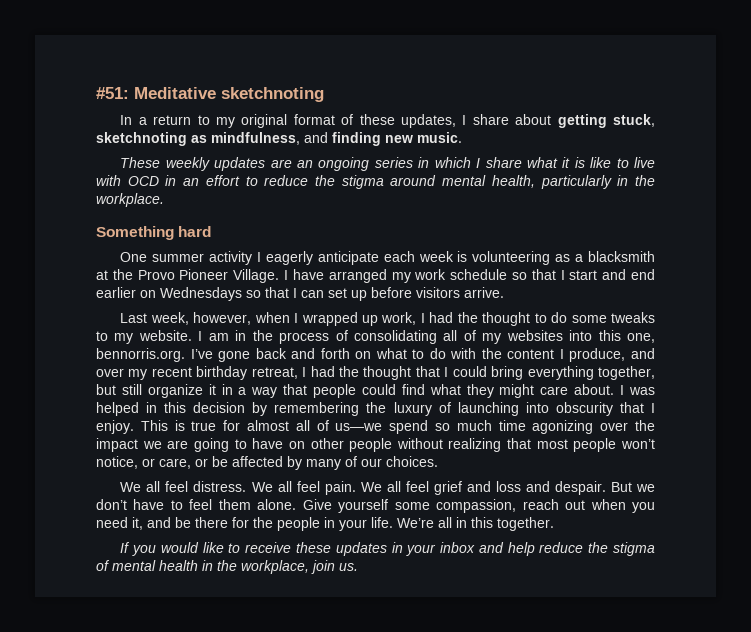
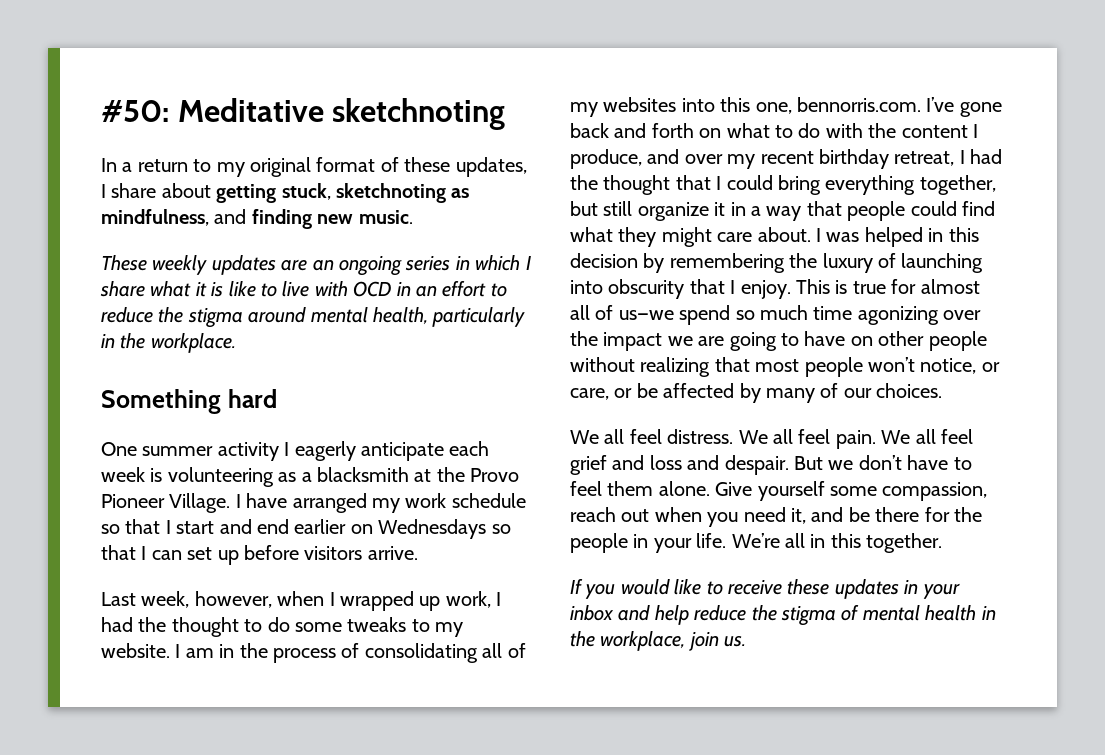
- #51: Meditative sketchnoting
+ #50: Meditative sketchnoting
- I am in the process of consolidating all of my websites into this one, bennorris.org. I’ve gone back and forth on what to do with the content I produce, and over my recent birthday retreat, I had the thought that I could bring everything together, but still organize it in a way that people could find what they might care about.
+ I am in the process of consolidating all of my websites into this one, bennorris.com. I’ve gone back and forth on what to do with the content I produce, and over my recent birthday retreat, I had the thought that I could bring everything together, but still organize it in a way that people could find what they might care about.

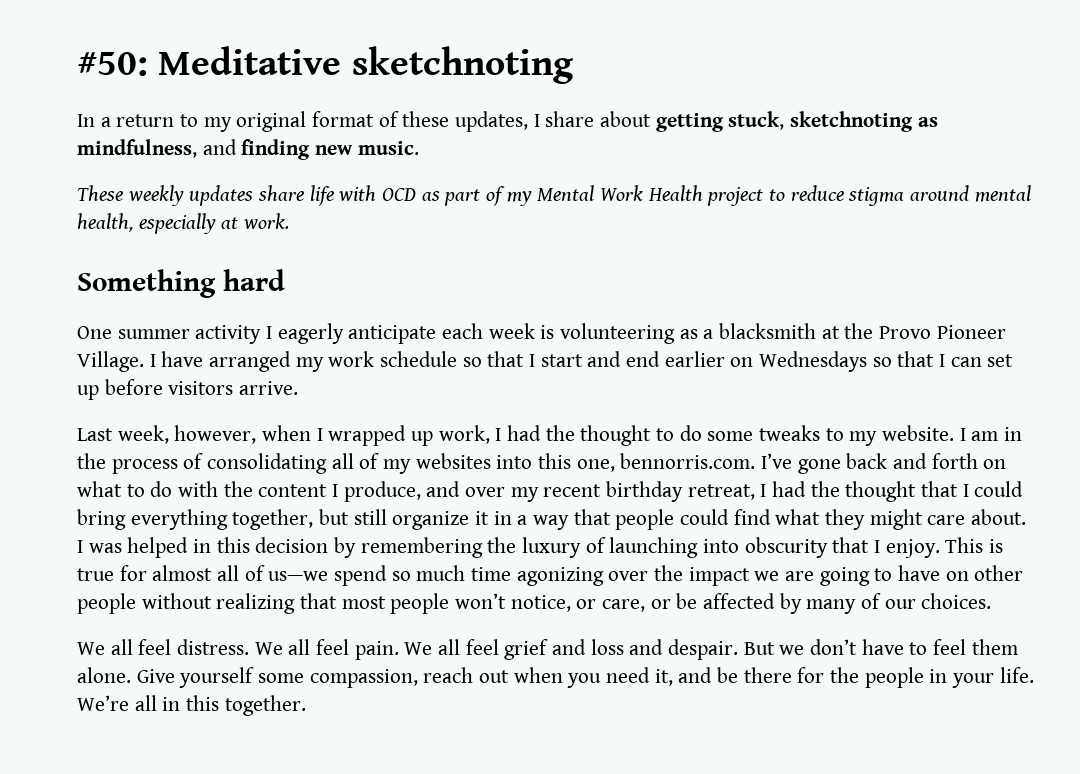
- These weekly updates are an ongoing series in which I share what it is like to live with OCD in an effort to reduce the stigma around mental health, particularly in the workplace.
+ These weekly updates share life with OCD as part of my Mental Work Health project to reduce stigma around mental health, especially at work.
- If you would like to receive these updates in your inbox and help reduce the stigma of mental health in the workplace, join us.

